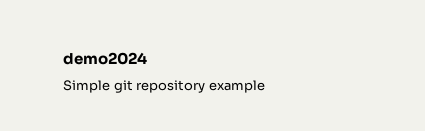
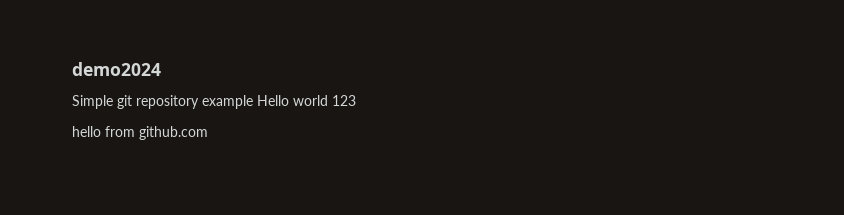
- Simple git repository example
+ Simple git repository example Hello world 123
+ hello from github.com

